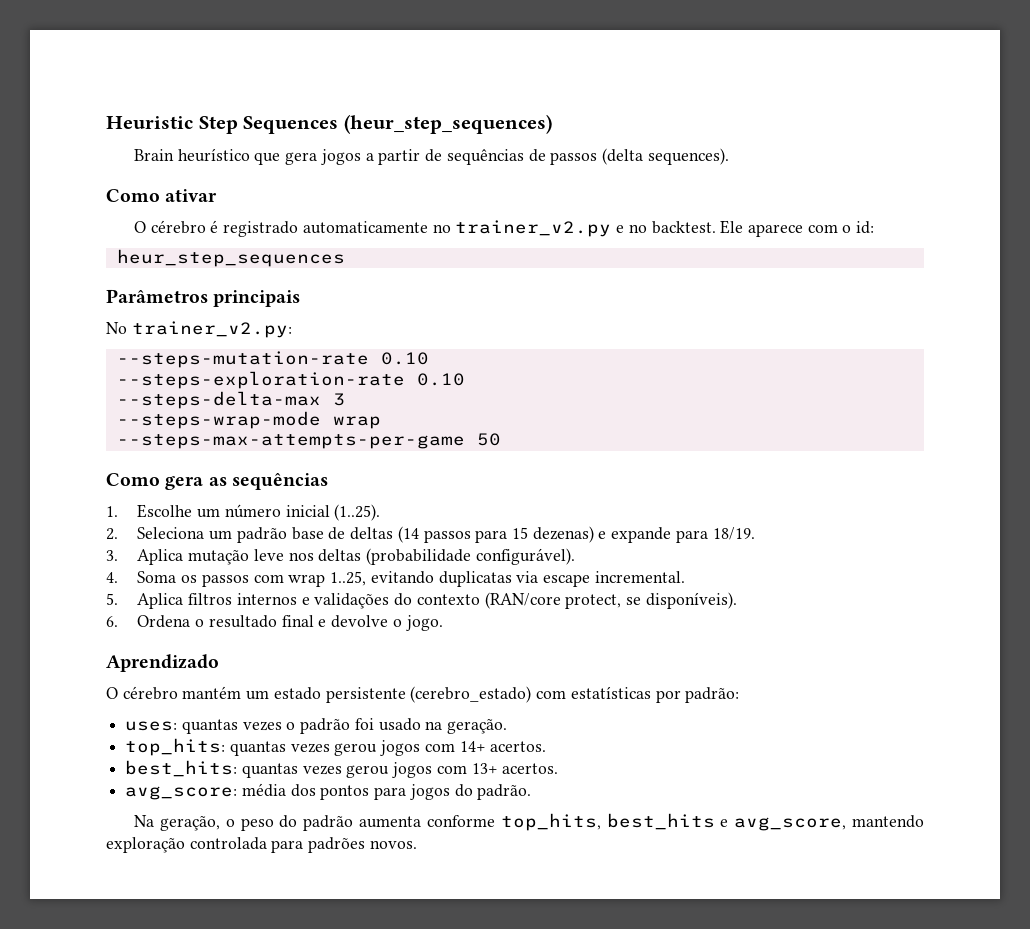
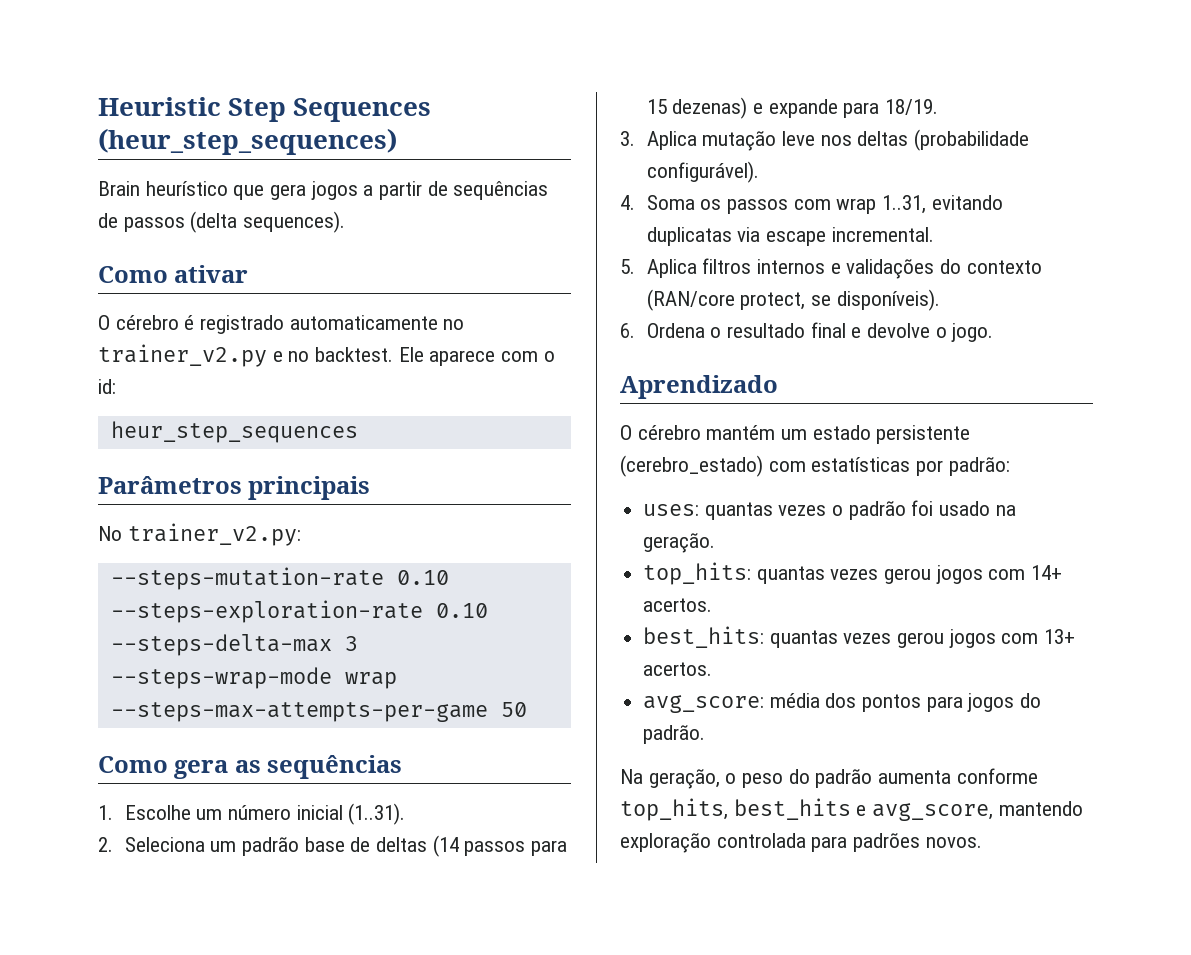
- 1. Escolhe um número inicial (1..25).
+ 1. Escolhe um número inicial (1..31).
- 4. Soma os passos com wrap 1..25, evitando duplicatas via escape incremental.
+ 4. Soma os passos com wrap 1..31, evitando duplicatas via escape incremental.

